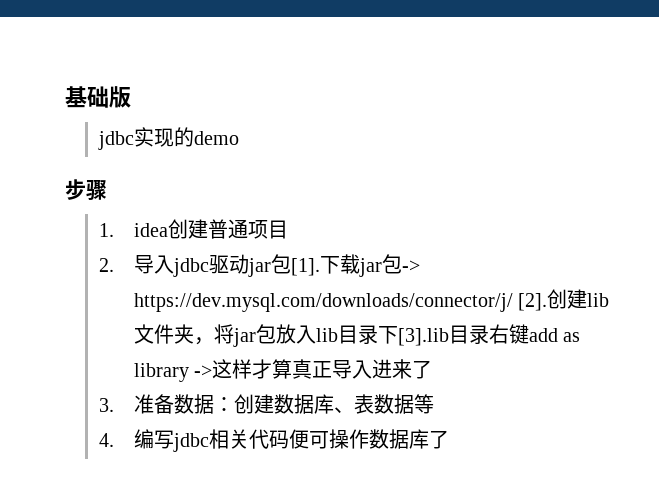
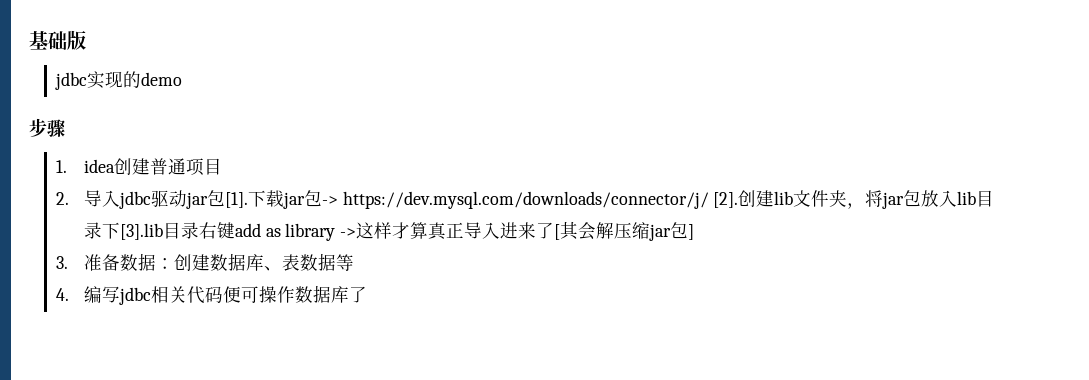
- 创建lib文件夹，将jar包放入lib目录下[3].lib目录右键add as library ->这样才算真正导入进来了
+ 创建lib文件夹，将jar包放入lib目录下[3].lib目录右键add as library ->这样才算真正导入进来了[其会解压缩jar包]

